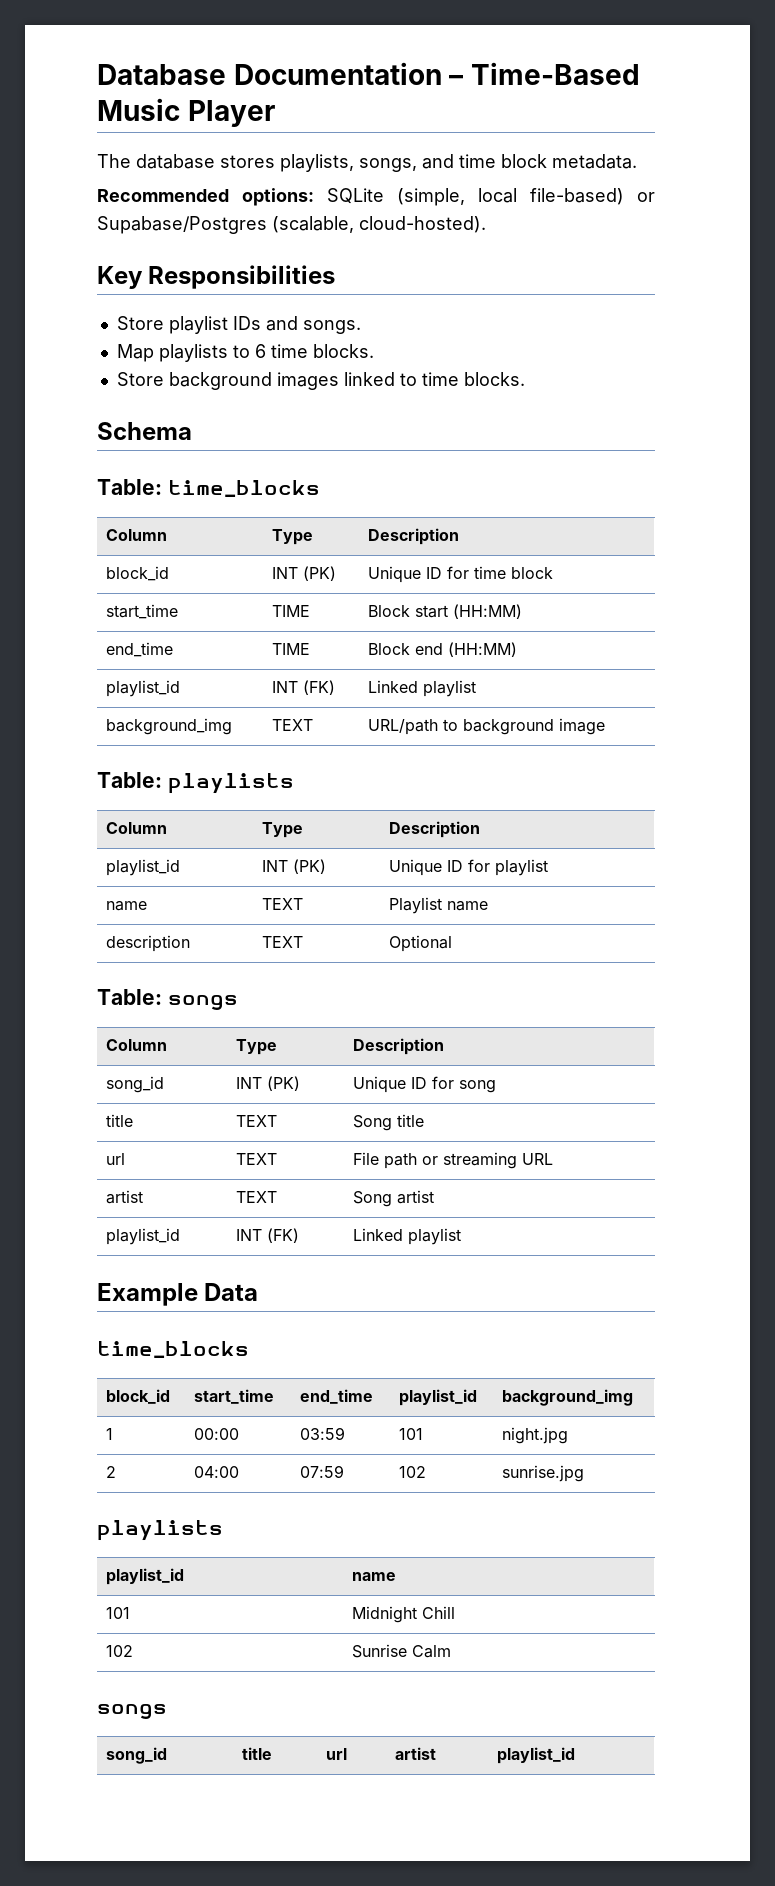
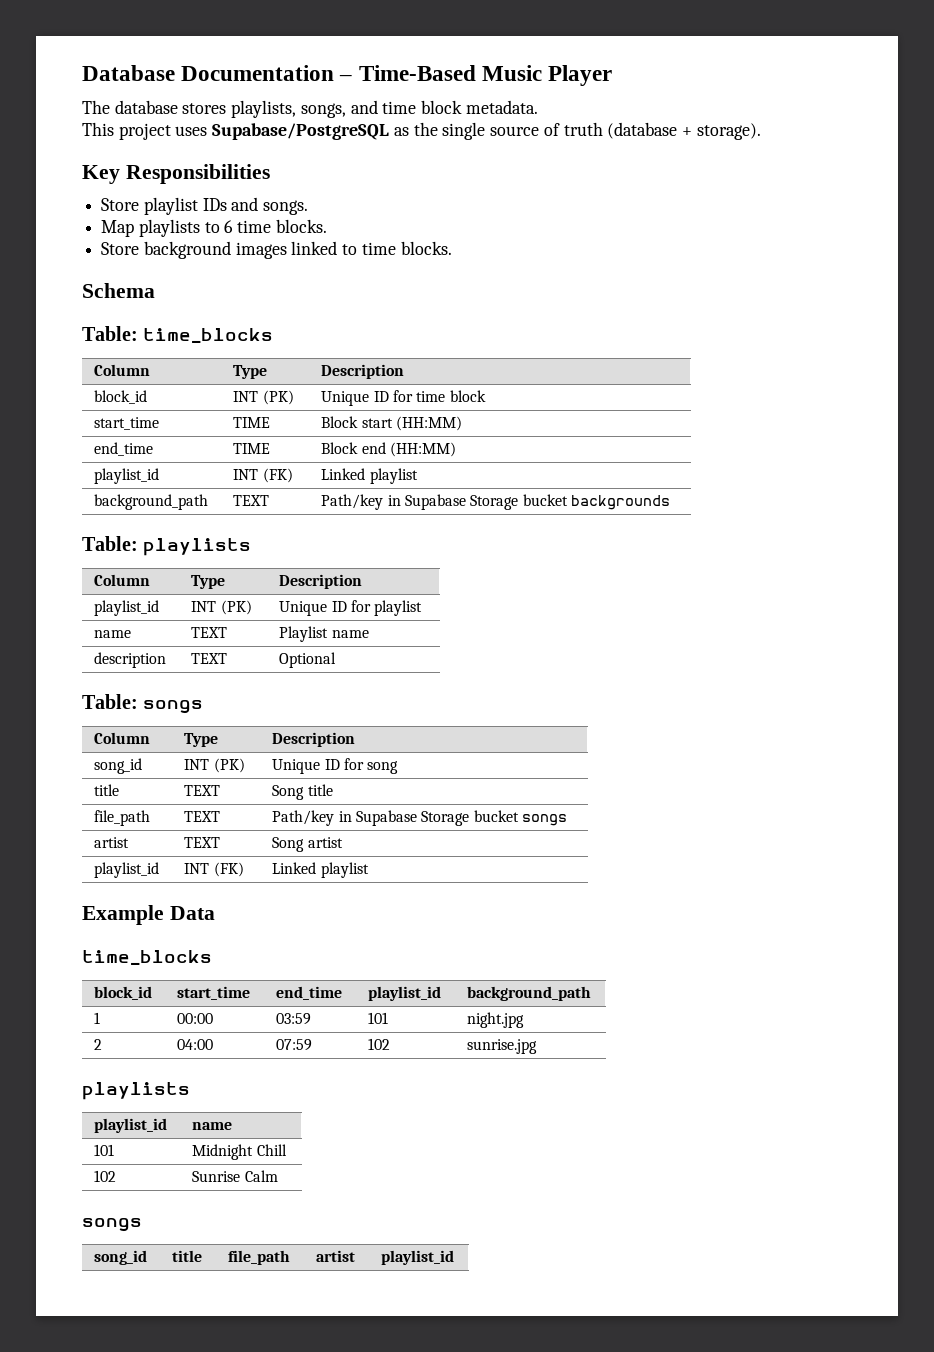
- Recommended options: SQLite (simple, local file-based) or Supabase/Postgres (scalable, cloud-hosted).
+ This project uses Supabase/PostgreSQL as the single source of truth (database + storage).
- background_img | TEXT | URL/path to background image
+ background_path | TEXT | Path/key in Supabase Storage bucket backgrounds
- url | TEXT | File path or streaming URL
+ file_path | TEXT | Path/key in Supabase Storage bucket songs
- block_id | start_time | end_time | playlist_id | background_img
+ block_id | start_time | end_time | playlist_id | background_path
- song_id | title | url | artist | playlist_id
+ song_id | title | file_path | artist | playlist_id

